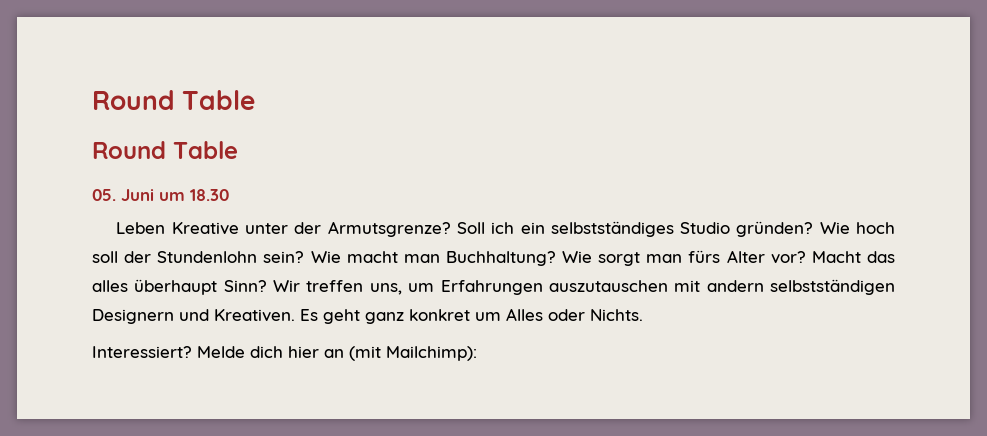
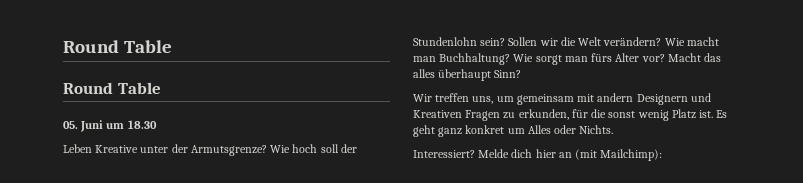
- Soll ich ein selbstständiges Studio gründen?
+ Sollen wir die Welt verändern?
- Macht das alles überhaupt Sinn? Wir treffen uns, um Erfahrungen auszutauschen mit andern selbstständigen Designern und Kreativen.
+ Macht das alles überhaupt Sinn?
+ Wir treffen uns, um gemeinsam mit andern Designern und Kreativen Fragen zu erkunden, für die sonst wenig Platz ist.

